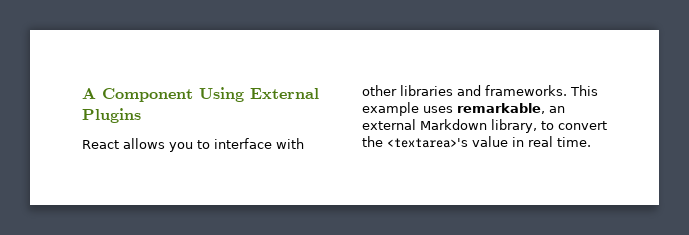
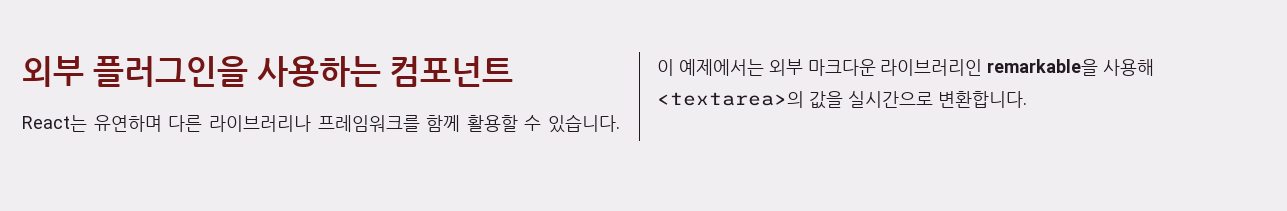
- A Component Using External Plugins
- React allows you to interface with other libraries and frameworks. This example uses remarkable, an external Markdown library, to convert the <textarea>'s value in real time.
+ 외부 플러그인을 사용하는 컴포넌트
+ React는 유연하며 다른 라이브러리나 프레임워크를 함께 활용할 수 있습니다. 이 예제에서는 외부 마크다운 라이브러리인 remarkable을 사용해 <textarea>의 값을 실시간으로 변환합니다.

